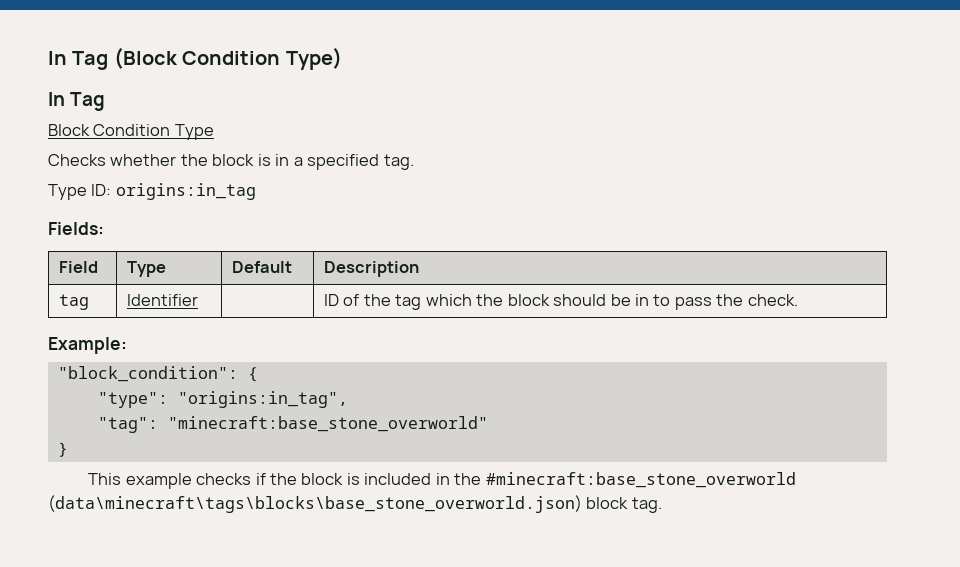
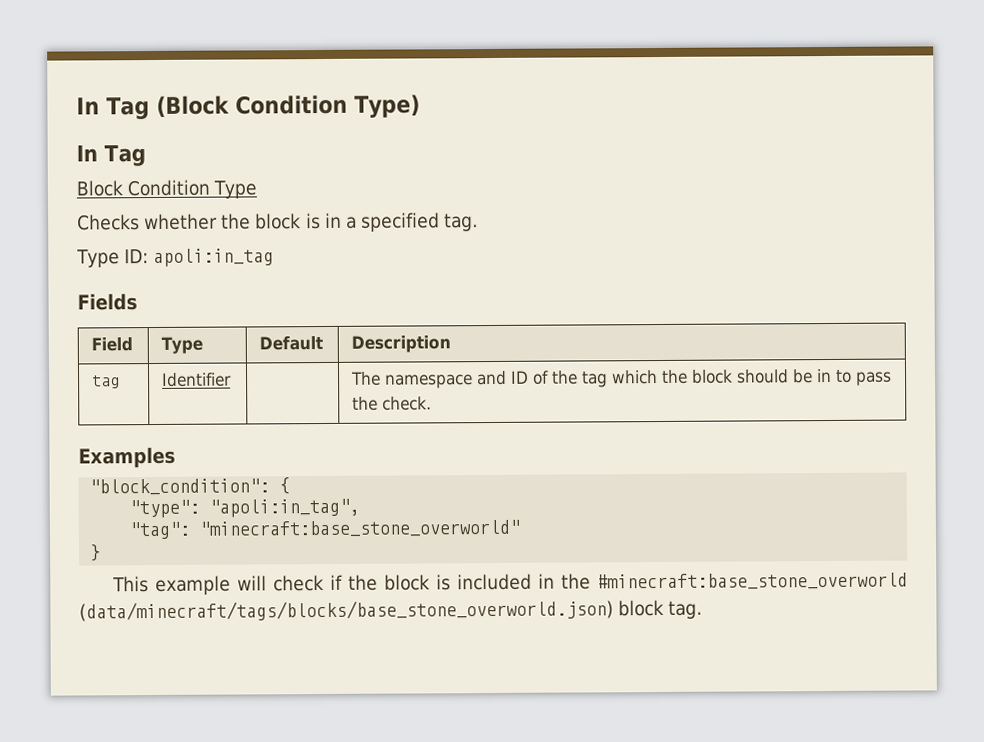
- Type ID: origins:in_tag
- Fields:
+ Type ID: apoli:in_tag
+ Fields
- tag | Identifier | | ID of the tag which the block should be in to pass the check.
+ tag | Identifier | | The namespace and ID of the tag which the block should be in to pass the check.
- Example:
+ Examples
- "type": "origins:in_tag",
+ "type": "apoli:in_tag",
- This example checks if the block is included in the #minecraft:base_stone_overworld (data\minecraft\tags\blocks\base_stone_overworld.json) block tag.
+ This example will check if the block is included in the #minecraft:base_stone_overworld (data/minecraft/tags/blocks/base_stone_overworld.json) block tag.

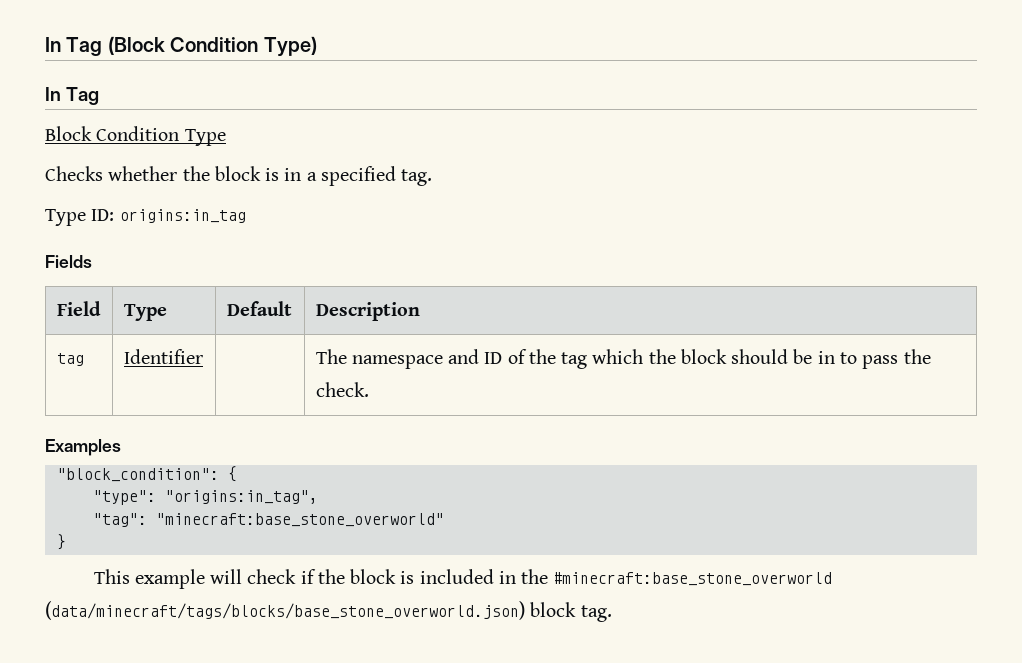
- Type ID: apoli:in_tag
+ Type ID: origins:in_tag
- "type": "apoli:in_tag",
+ "type": "origins:in_tag",

